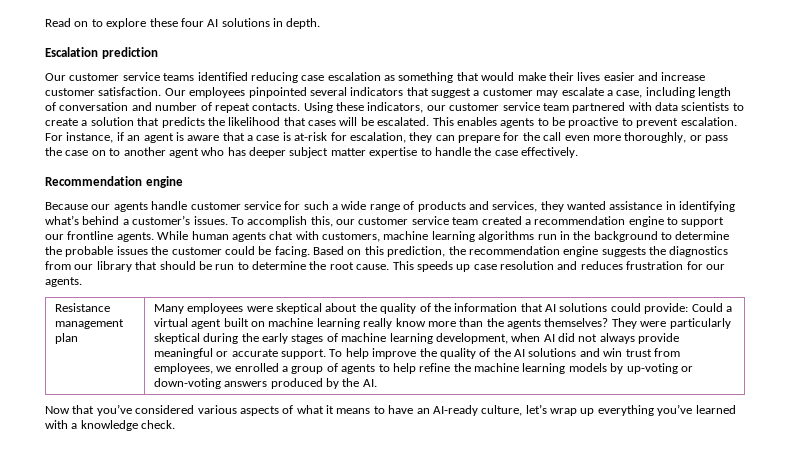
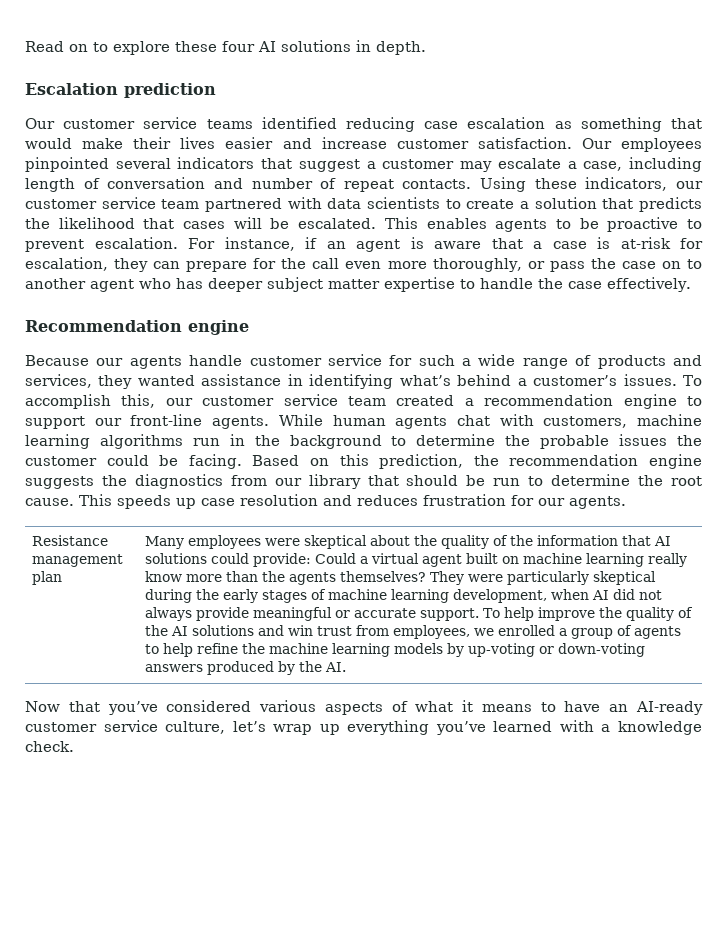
- To accomplish this, our customer service team created a recommendation engine to support our frontline agents.
+ To accomplish this, our customer service team created a recommendation engine to support our front-line agents.
- Now that you’ve considered various aspects of what it means to have an AI-ready culture, let’s wrap up everything you’ve learned with a knowledge check.
+ Now that you’ve considered various aspects of what it means to have an AI-ready customer service culture, let’s wrap up everything you’ve learned with a knowledge check.

